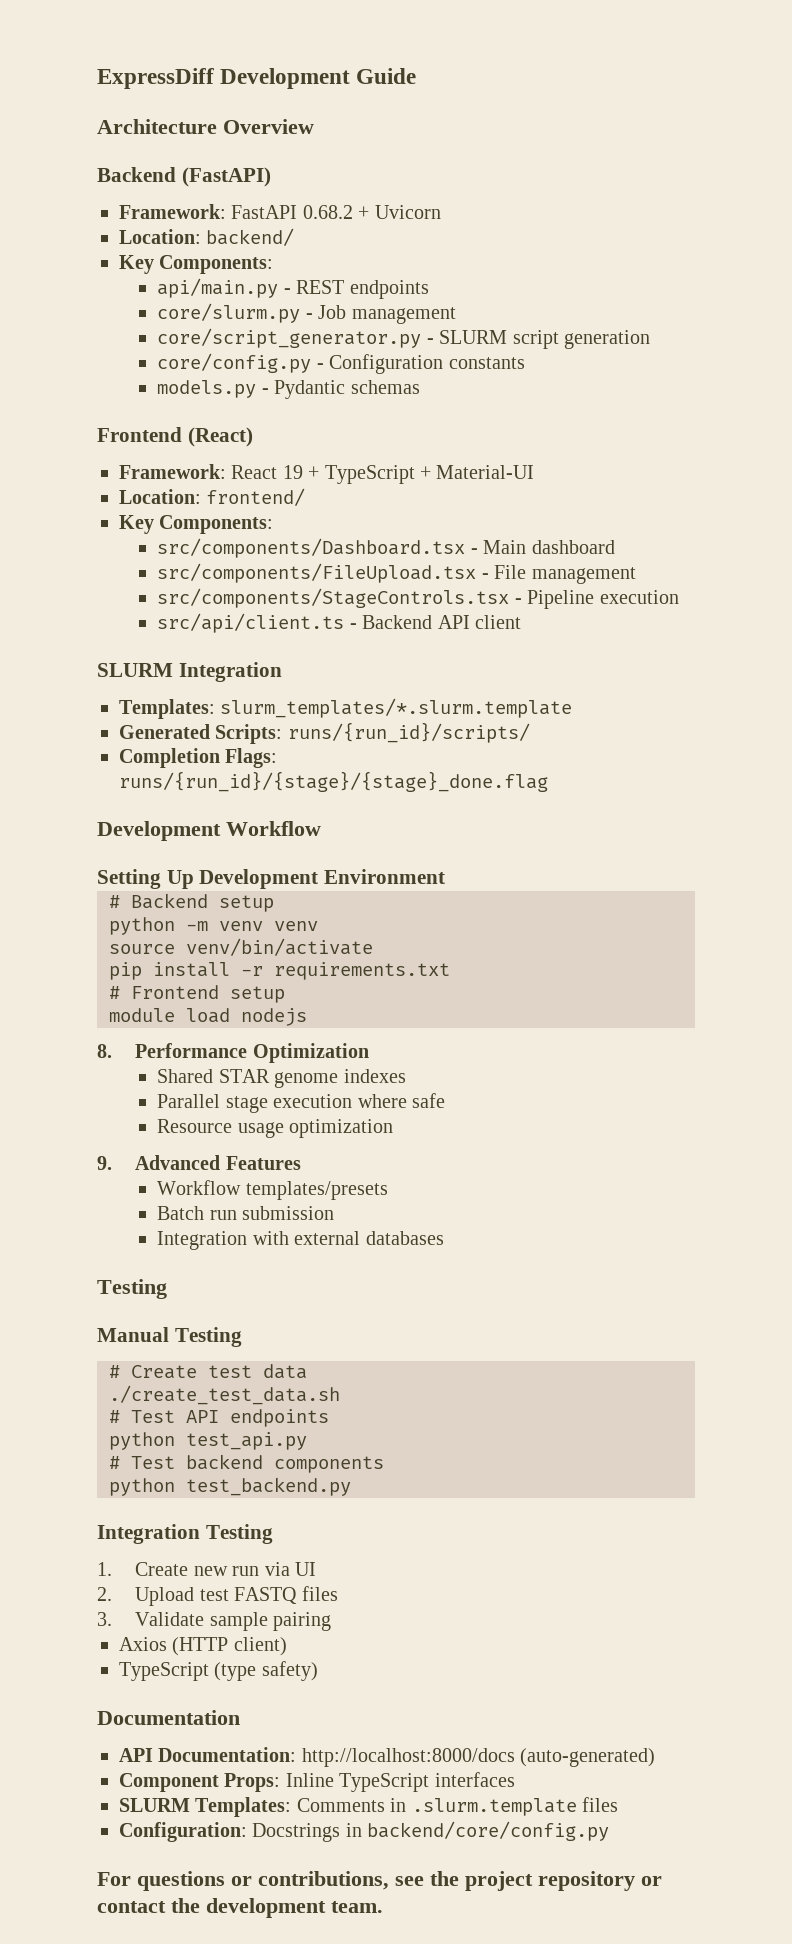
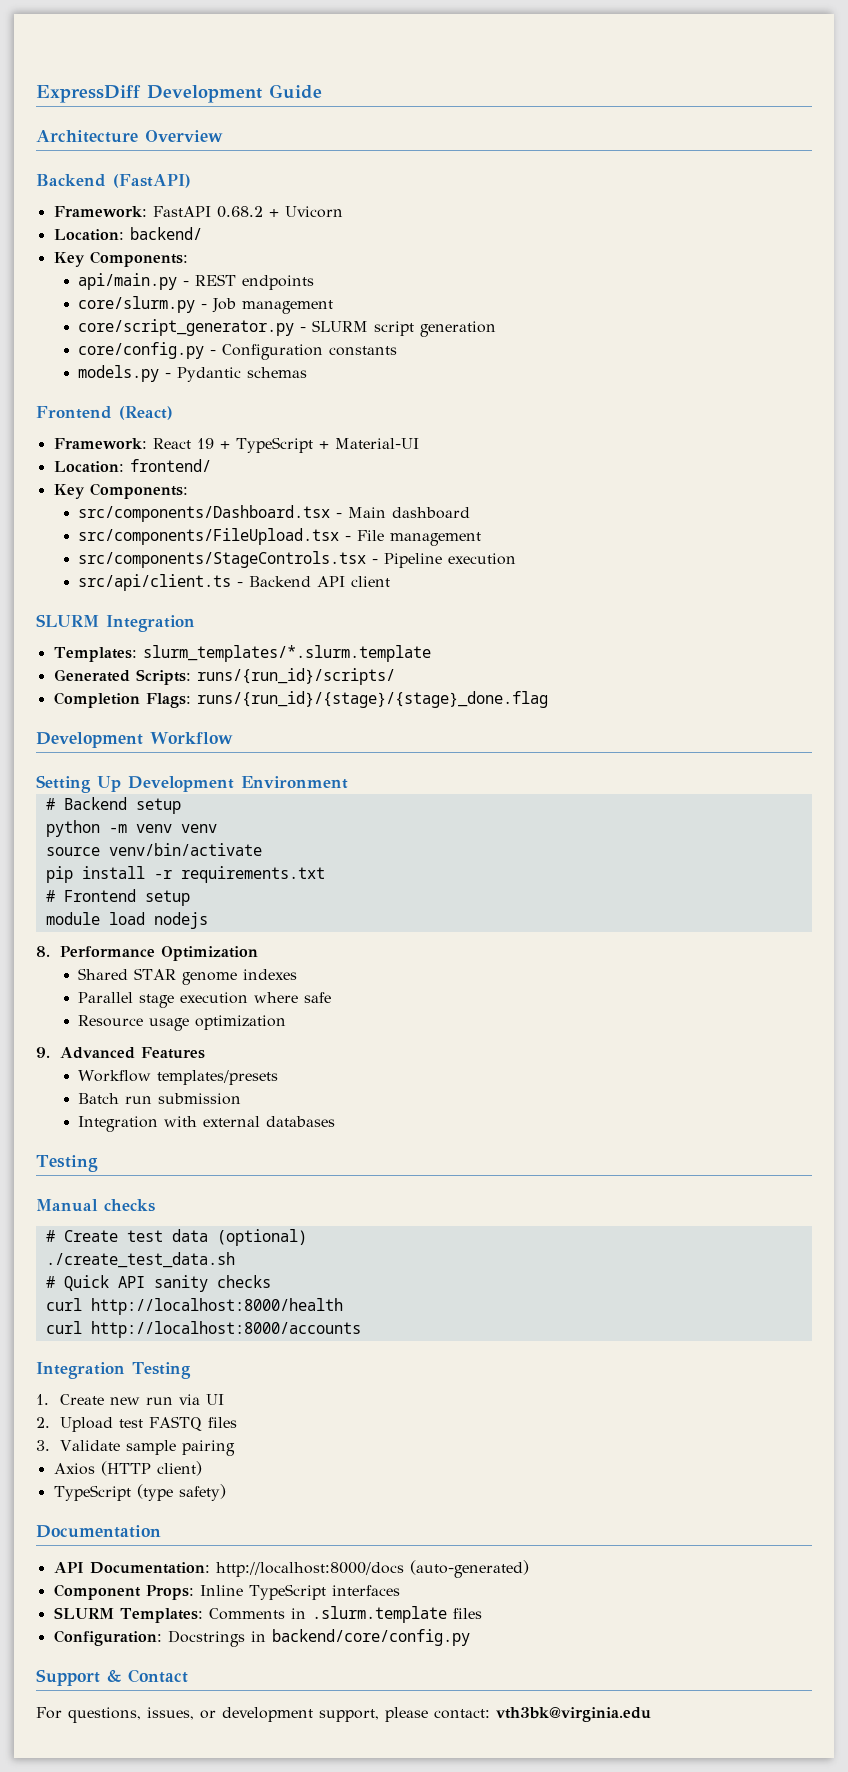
- Manual Testing
+ Manual checks
- # Create test data
+ # Create test data (optional)
- # Test API endpoints
- python test_api.py
- # Test backend components
- python test_backend.py
+ # Quick API sanity checks
+ curl http://localhost:8000/health
+ curl http://localhost:8000/accounts
- For questions or contributions, see the project repository or contact the development team.
+ Support & Contact
+ For questions, issues, or development support, please contact: vth3bk@virginia.edu

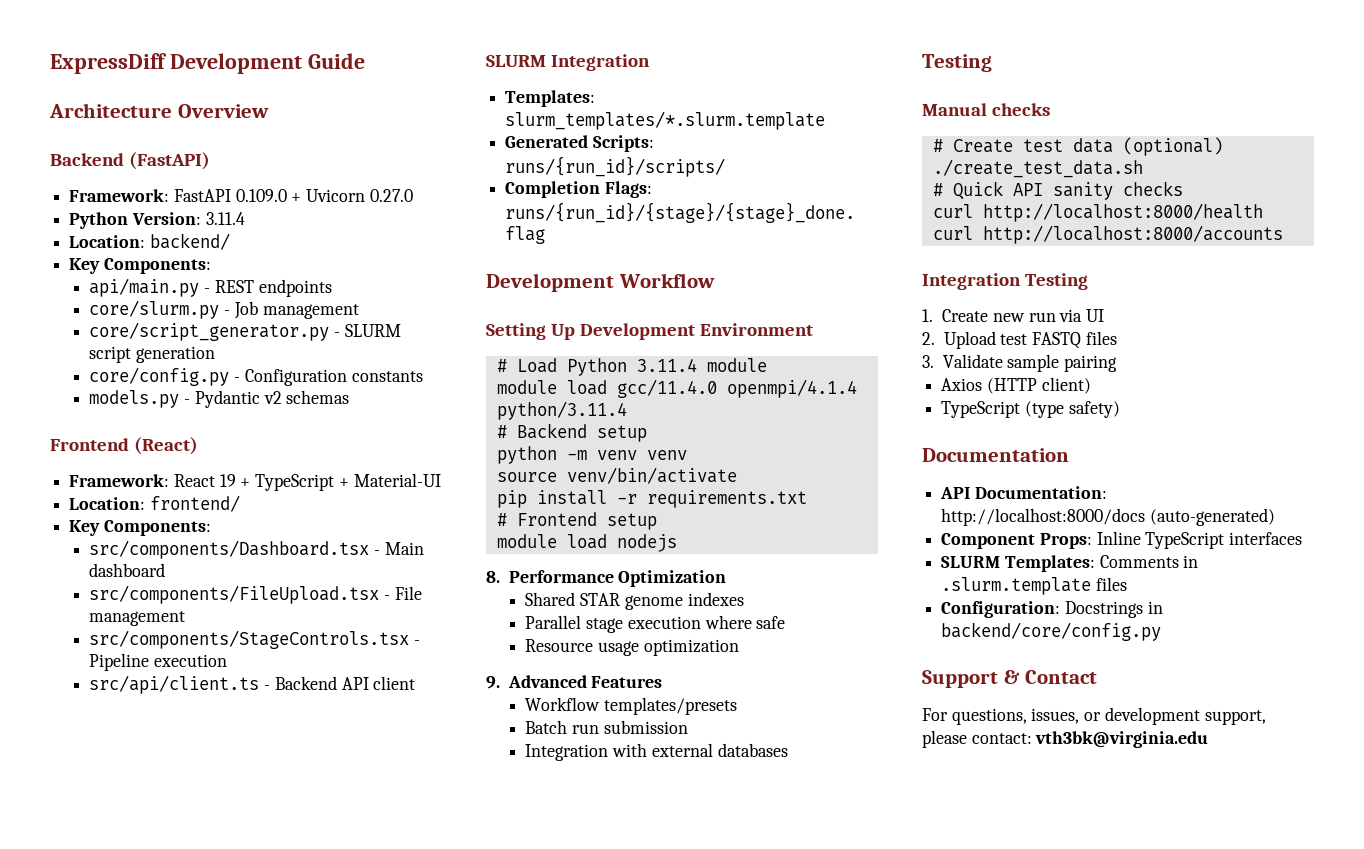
- Framework: FastAPI 0.68.2 + Uvicorn
+ Framework: FastAPI 0.109.0 + Uvicorn 0.27.0
+ Python Version: 3.11.4
- models.py - Pydantic schemas
+ models.py - Pydantic v2 schemas
+ # Load Python 3.11.4 module
+ module load gcc/11.4.0 openmpi/4.1.4 python/3.11.4

